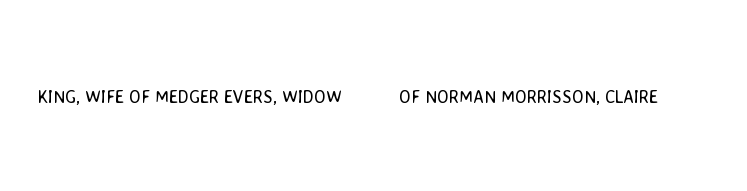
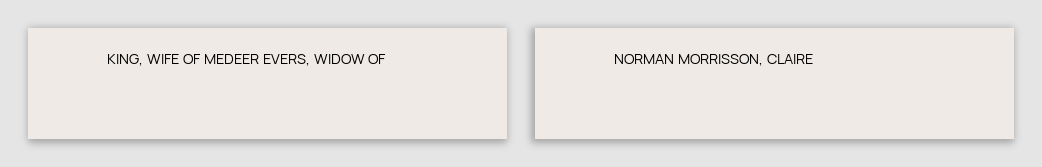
- KING, WIFE OF MEDGER EVERS, WIDOW OF NORMAN MORRISSON, CLAIRE
+ KING, WIFE OF MEDEER EVERS, WIDOW OF NORMAN MORRISSON, CLAIRE

